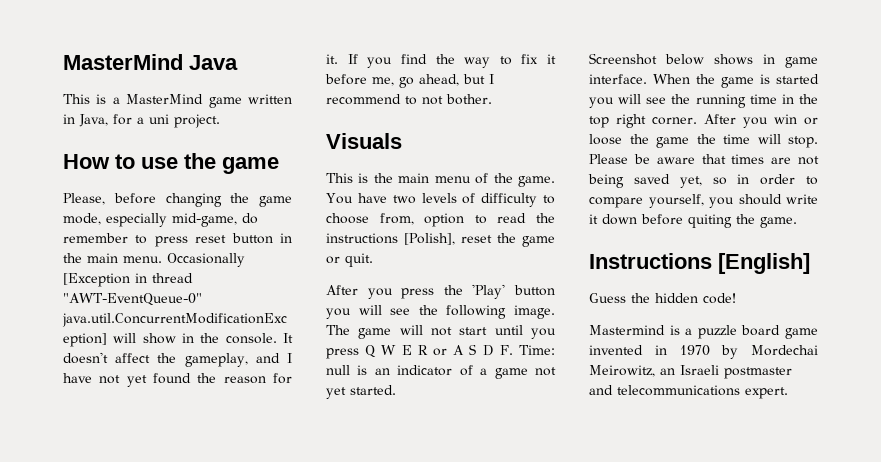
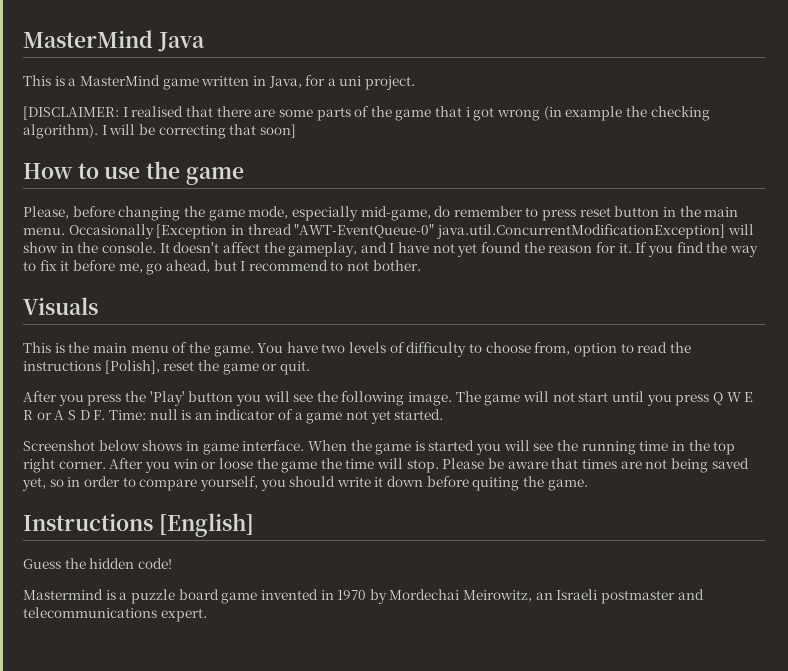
+ [DISCLAIMER: I realised that there are some parts of the game that i got wrong (in example the checking algorithm). I will be correcting that soon]

